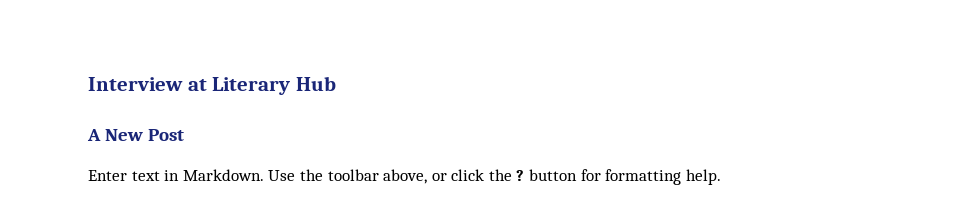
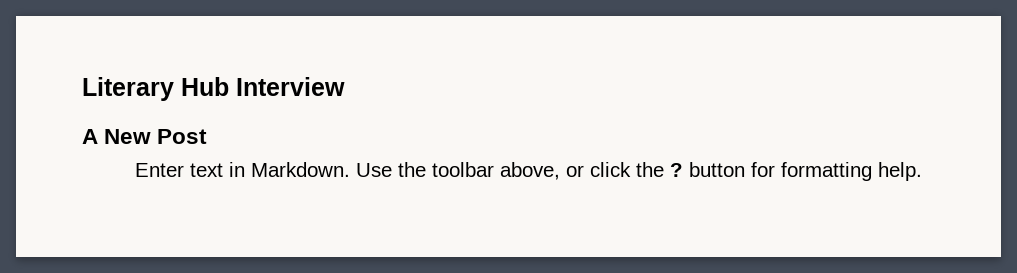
- Interview at Literary Hub
+ Literary Hub Interview

